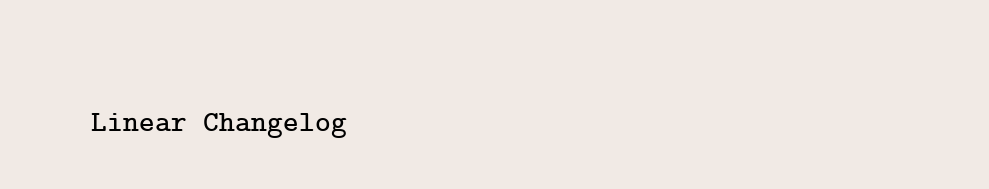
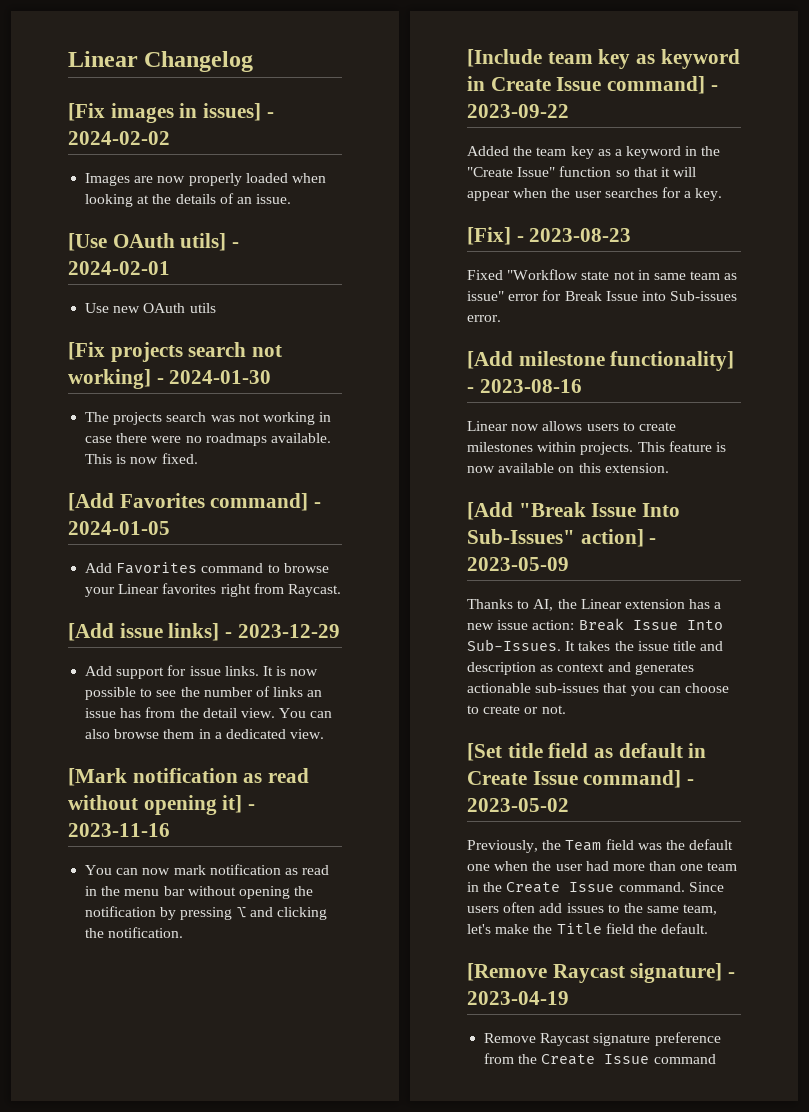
+ [Fix images in issues] - 2024-02-02
+ Images are now properly loaded when looking at the details of an issue.
+ [Use OAuth utils] - 2024-02-01
+ Use new OAuth utils
+ [Fix projects search not working] - 2024-01-30
+ The projects search was not working in case there were no roadmaps available. This is now fixed.
+ [Add Favorites command] - 2024-01-05
+ Add Favorites command to browse your Linear favorites right from Raycast.
+ [Add issue links] - 2023-12-29
+ Add support for issue links. It is now possible to see the number of links an issue has from the detail view. You can also browse them in a dedicated view.
+ [Mark notification as read without opening it] - 2023-11-16
+ You can now mark notification as read in the menu bar without opening the notification by pressing ⌥ and clicking the notification.
+ [Include team key as keyword in Create Issue command] - 2023-09-22
+ Added the team key as a keyword in the "Create Issue" function so that it will appear when the user searches for a key.
+ [Fix] - 2023-08-23
+ Fixed "Workflow state not in same team as issue" error for Break Issue into Sub-issues error.
+ [Add milestone functionality] - 2023-08-16
+ Linear now allows users to create milestones within projects. This feature is now available on this extension.
+ [Add "Break Issue Into Sub-Issues" action] - 2023-05-09
+ Thanks to AI, the Linear extension has a new issue action: Break Issue Into Sub-Issues. It takes the issue title and description as context and generates actionable sub-issues that you can choose to create or not.
+ [Set title field as default in Create Issue command] - 2023-05-02
+ Previously, the Team field was the default one when the user had more than one team in the Create Issue command. Since users often add issues to the same team, let's make the Title field the default.
+ [Remove Raycast signature] - 2023-04-19
+ Remove Raycast signature preference from the Create Issue command

